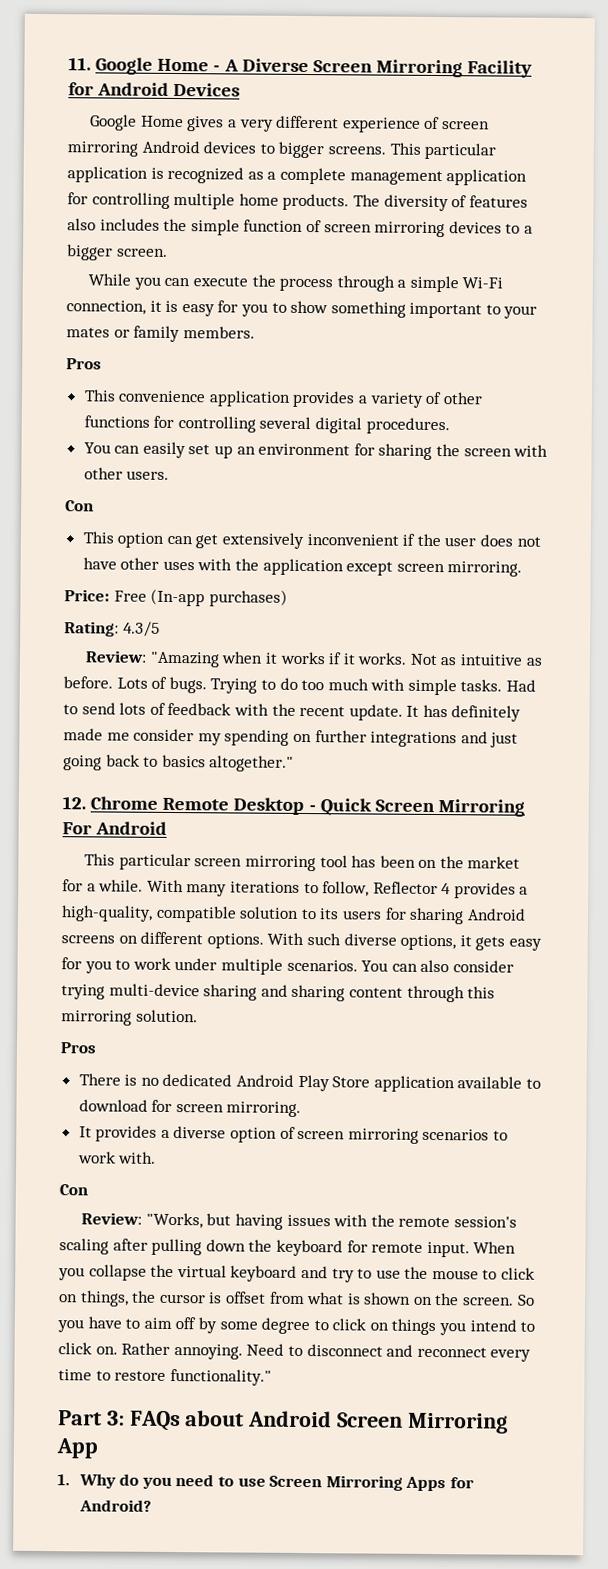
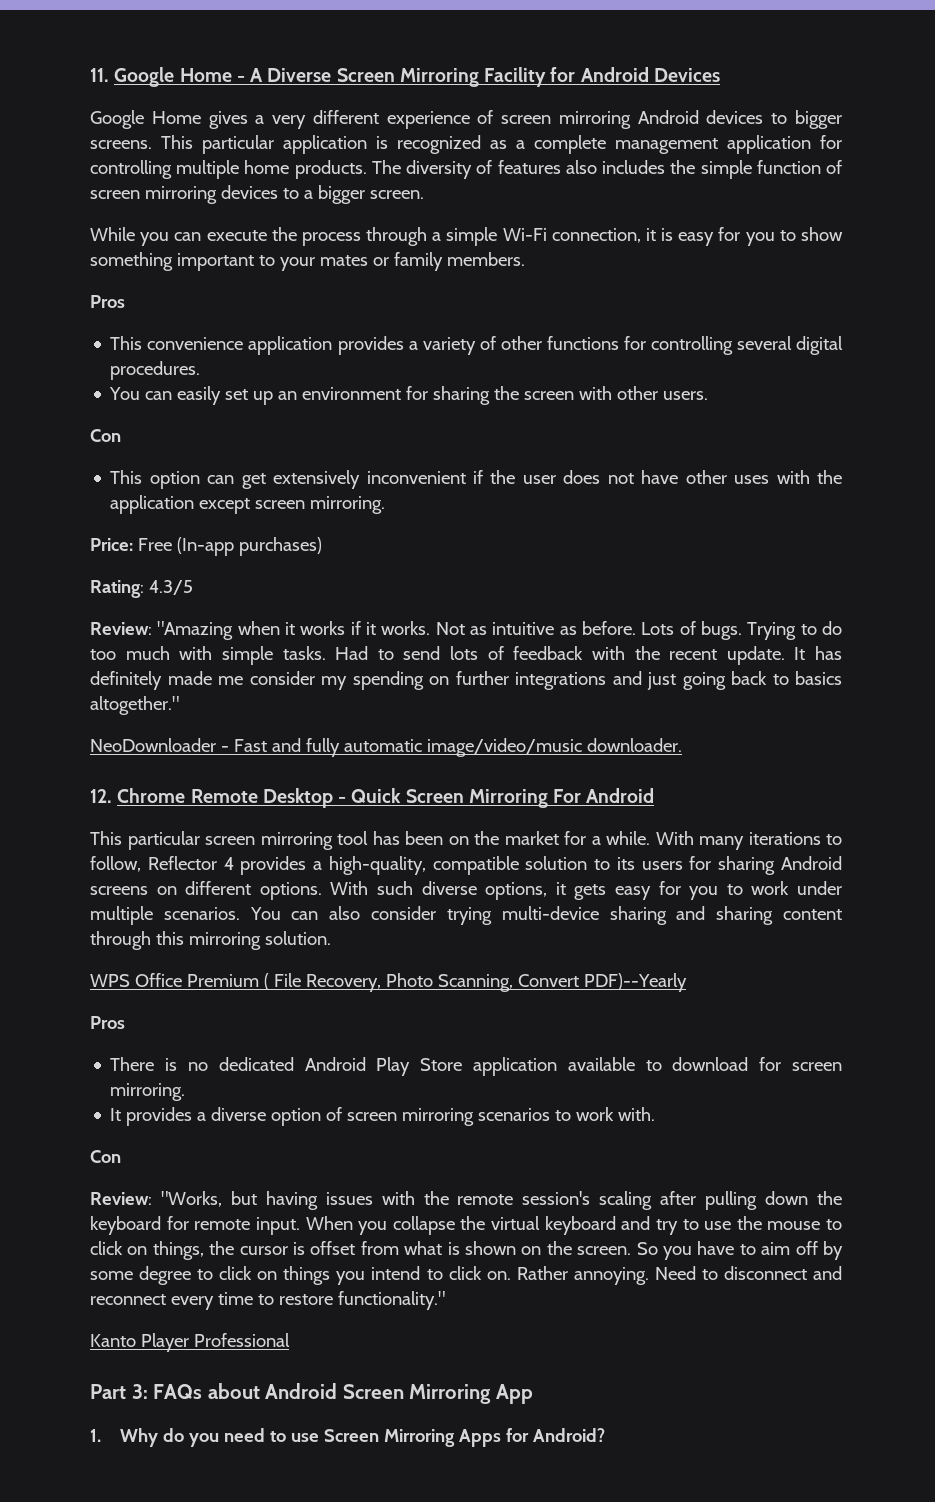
+ NeoDownloader - Fast and fully automatic image/video/music downloader.
+ WPS Office Premium ( File Recovery, Photo Scanning, Convert PDF)--Yearly
+ Kanto Player Professional

